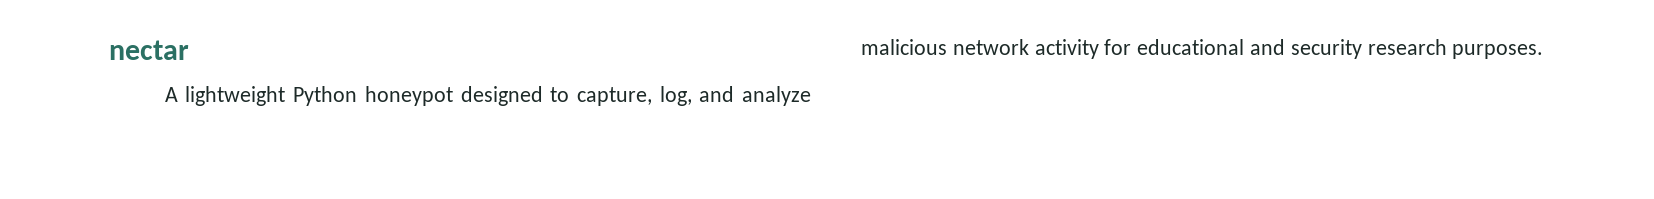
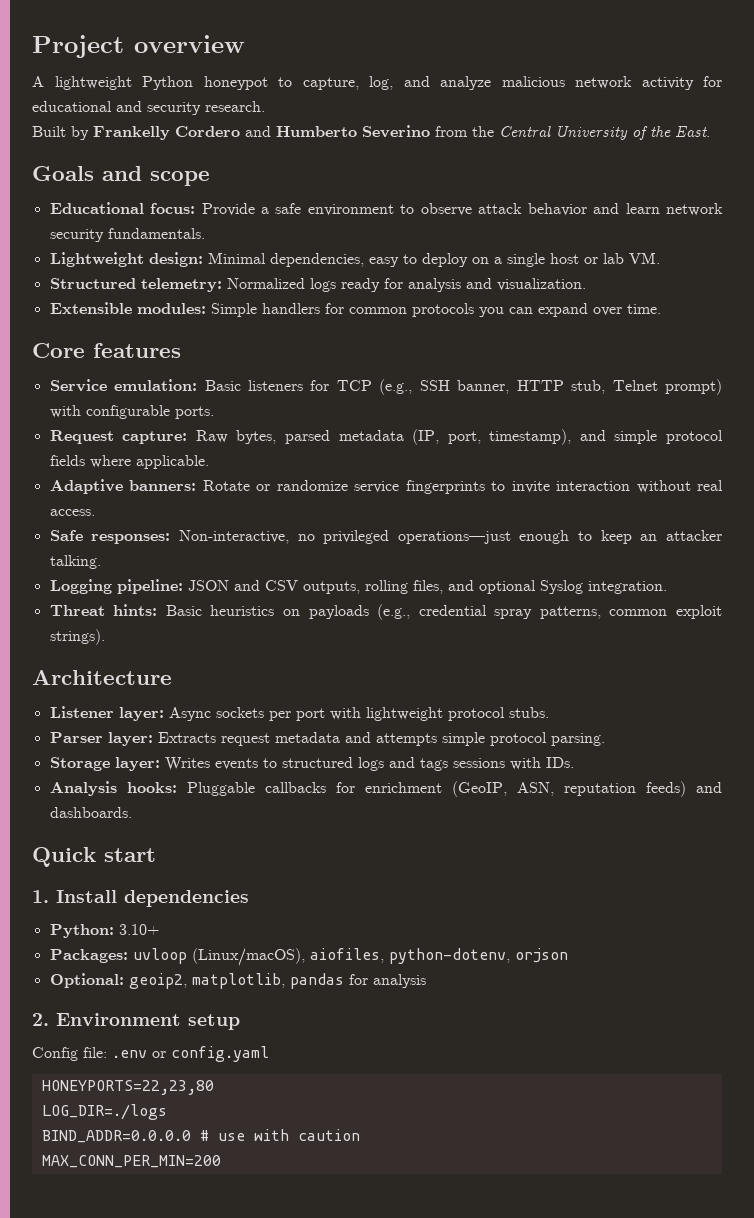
- nectar
+ Project overview
- A lightweight Python honeypot designed to capture, log, and analyze malicious network activity for educational and security research purposes.
+ A lightweight Python honeypot to capture, log, and analyze malicious network activity for educational and security research.
+ Built by Frankelly Cordero and Humberto Severino from the Central University of the East.
+ Goals and scope
+ Educational focus: Provide a safe environment to observe attack behavior and learn network security fundamentals.
+ Lightweight design: Minimal dependencies, easy to deploy on a single host or lab VM.
+ Structured telemetry: Normalized logs ready for analysis and visualization.
+ Extensible modules: Simple handlers for common protocols you can expand over time.
+ Core features
+ Service emulation: Basic listeners for TCP (e.g., SSH banner, HTTP stub, Telnet prompt) with configurable ports.
+ Request capture: Raw bytes, parsed metadata (IP, port, timestamp), and simple protocol fields where applicable.
+ Adaptive banners: Rotate or randomize service fingerprints to invite interaction without real access.
+ Safe responses: Non-interactive, no privileged operations—just enough to keep an attacker talking.
+ Logging pipeline: JSON and CSV outputs, rolling files, and optional Syslog integration.
+ Threat hints: Basic heuristics on payloads (e.g., credential spray patterns, common exploit strings).
+ Architecture
+ Listener layer: Async sockets per port with lightweight protocol stubs.
+ Parser layer: Extracts request metadata and attempts simple protocol parsing.
+ Storage layer: Writes events to structured logs and tags sessions with IDs.
+ Analysis hooks: Pluggable callbacks for enrichment (GeoIP, ASN, reputation feeds) and dashboards.
+ Quick start
+ 1. Install dependencies
+ Python: 3.10+
+ Packages: uvloop (Linux/macOS), aiofiles, python-dotenv, orjson
+ Optional: geoip2, matplotlib, pandas for analysis
+ 2. Environment setup
+ Config file: .env or config.yaml
+ HONEYPORTS=22,23,80
+ LOG_DIR=./logs
+ BIND_ADDR=0.0.0.0 # use with caution
+ MAX_CONN_PER_MIN=200

